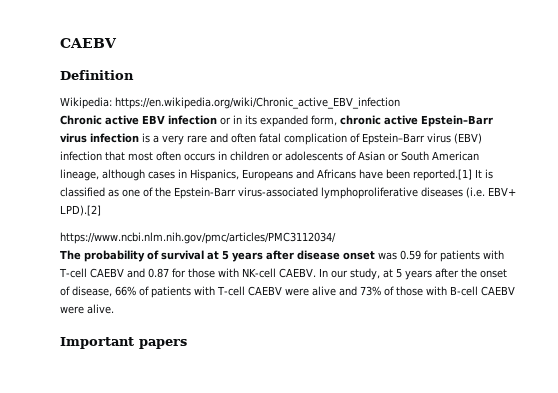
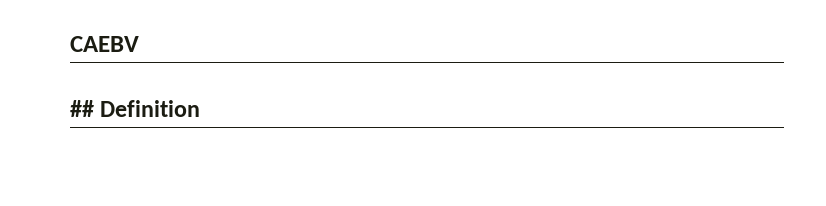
- Definition
+ ## Definition
- Wikipedia: https://en.wikipedia.org/wiki/Chronic_active_EBV_infection
- Chronic active EBV infection or in its expanded form, chronic active Epstein–Barr virus infection is a very rare and often fatal complication of Epstein–Barr virus (EBV) infection that most often occurs in children or adolescents of Asian or South American lineage, although cases in Hispanics, Europeans and Africans have been reported.[1] It is classified as one of the Epstein-Barr virus-associated lymphoproliferative diseases (i.e. EBV+ LPD).[2]
- https://www.ncbi.nlm.nih.gov/pmc/articles/PMC3112034/
- The probability of survival at 5 years after disease onset was 0.59 for patients with T-cell CAEBV and 0.87 for those with NK-cell CAEBV. In our study, at 5 years after the onset of disease, 66% of patients with T-cell CAEBV were alive and 73% of those with B-cell CAEBV were alive.
- Important papers

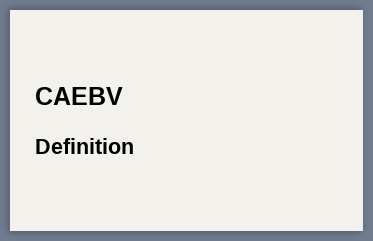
- ## Definition
+ Definition

